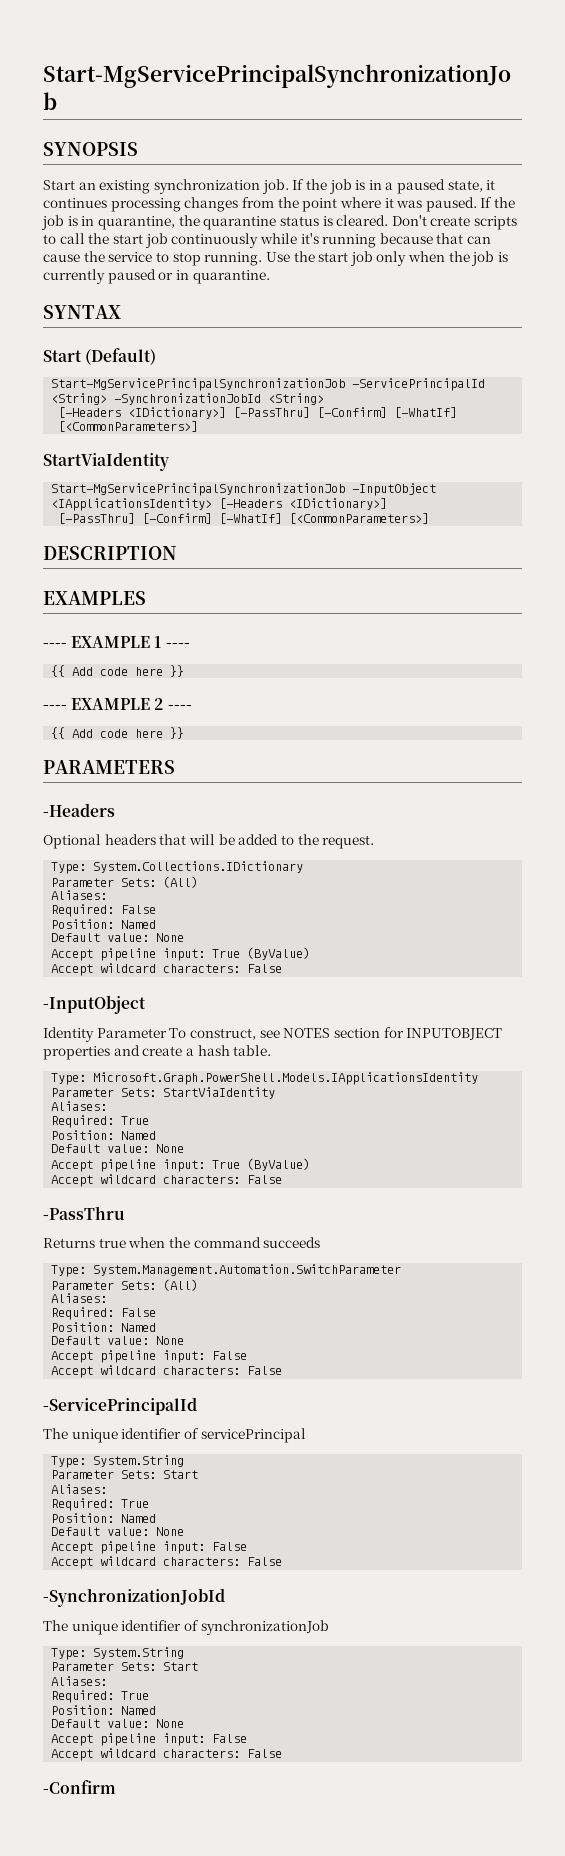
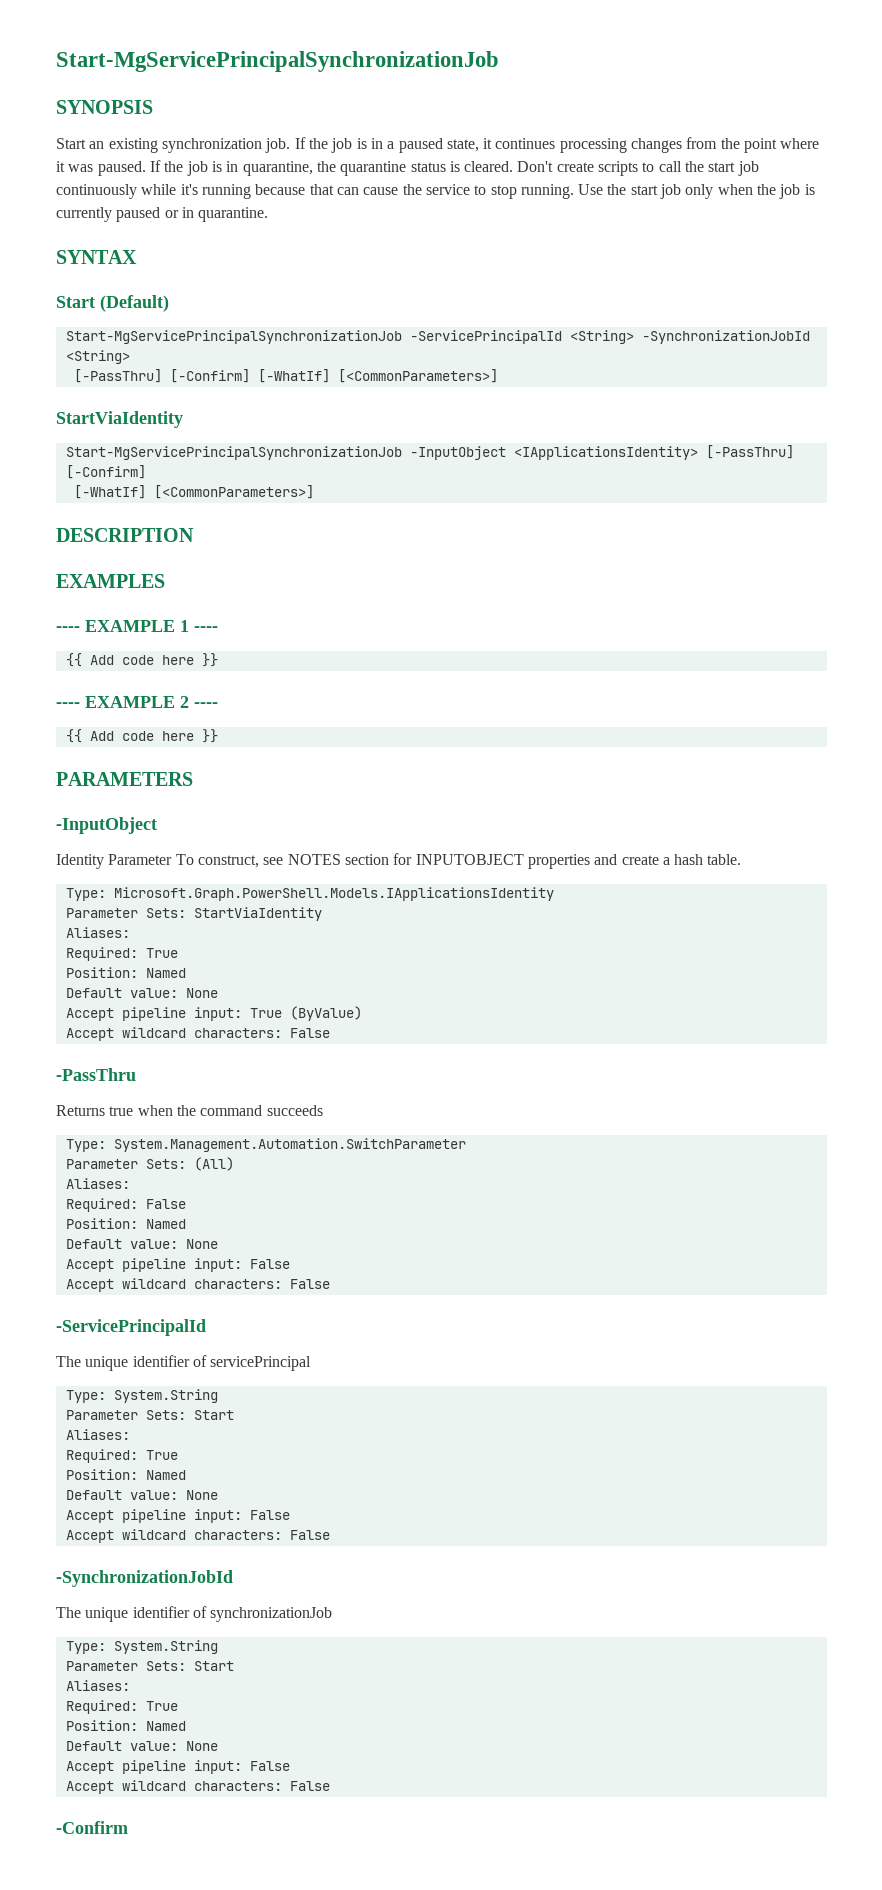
- [-Headers <IDictionary>] [-PassThru] [-Confirm] [-WhatIf] [<CommonParameters>]
+ [-PassThru] [-Confirm] [-WhatIf] [<CommonParameters>]
- Start-MgServicePrincipalSynchronizationJob -InputObject <IApplicationsIdentity> [-Headers <IDictionary>]
- [-PassThru] [-Confirm] [-WhatIf] [<CommonParameters>]
+ Start-MgServicePrincipalSynchronizationJob -InputObject <IApplicationsIdentity> [-PassThru] [-Confirm]
+ [-WhatIf] [<CommonParameters>]
- -Headers
- Optional headers that will be added to the request.
- Type: System.Collections.IDictionary
- Parameter Sets: (All)
- Aliases:
- Required: False
- Position: Named
- Default value: None
- Accept pipeline input: True (ByValue)
- Accept wildcard characters: False

